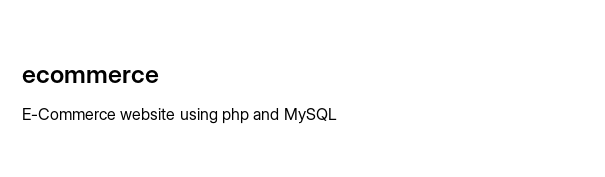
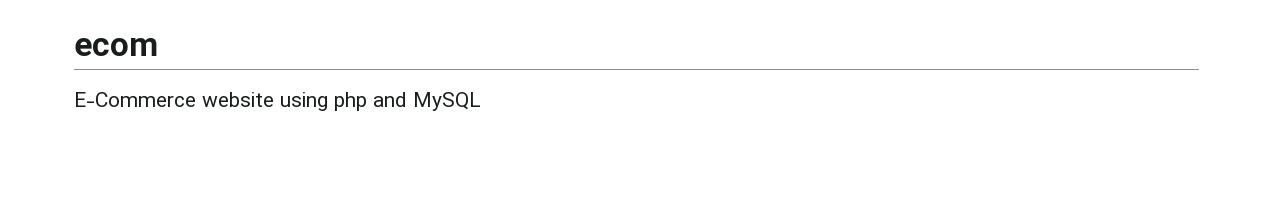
- ecommerce
+ ecom

